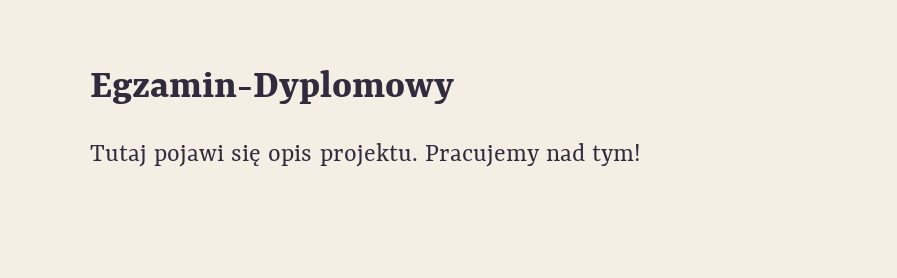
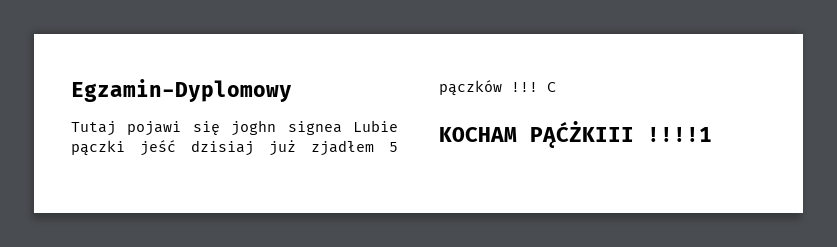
- Tutaj pojawi się opis projektu. Pracujemy nad tym!
+ Tutaj pojawi się joghn signea Lubie pączki jeść dzisiaj już zjadłem 5 pączków !!! C
+ KOCHAM PĄĆŻKIII !!!!1

